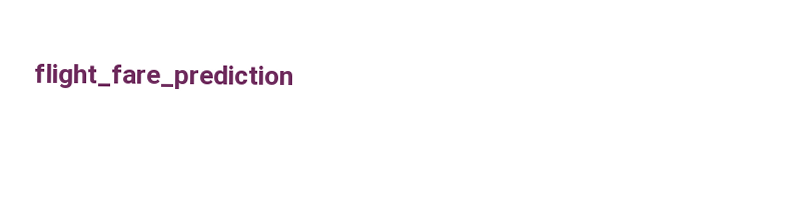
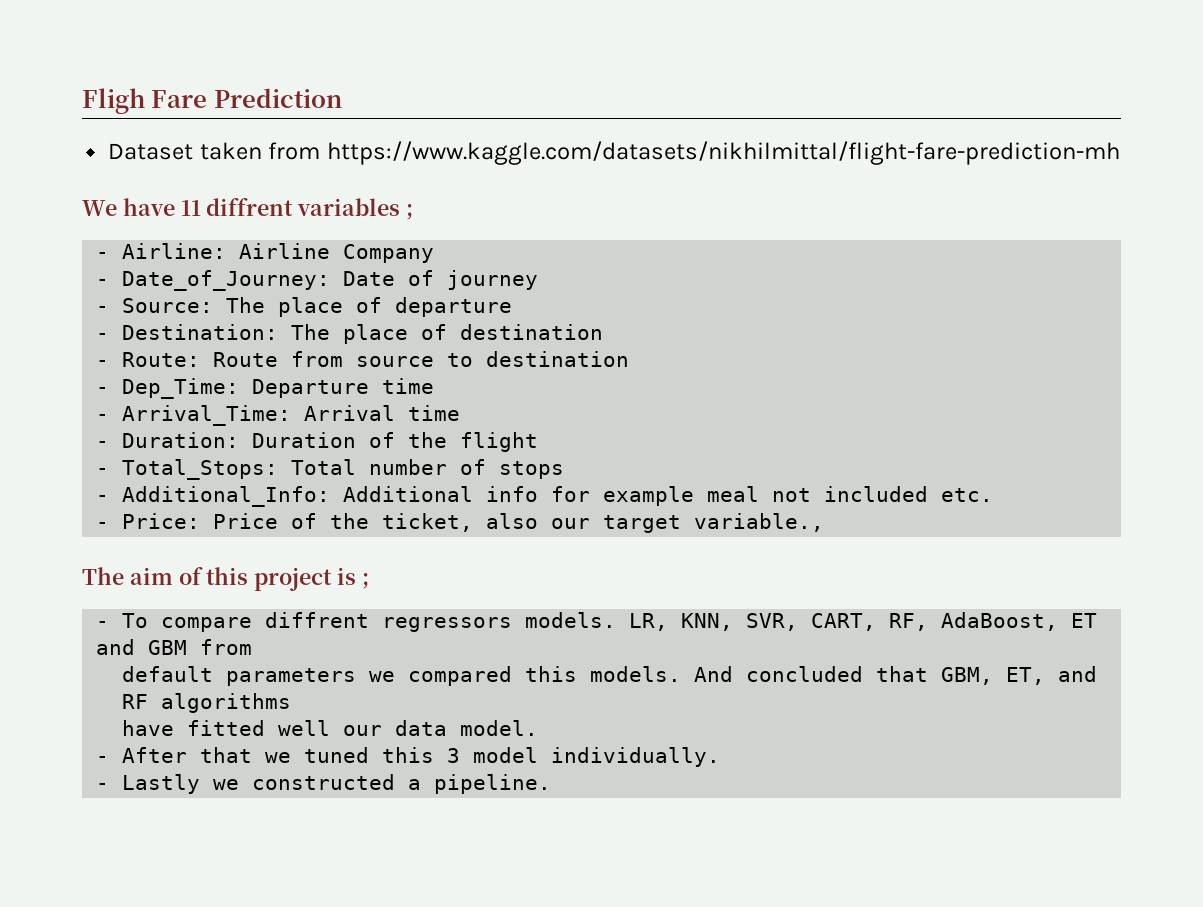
- flight_fare_prediction
+ Fligh Fare Prediction
+ Dataset taken from https://www.kaggle.com/datasets/nikhilmittal/flight-fare-prediction-mh
+ We have 11 diffrent variables ;
+ - Airline: Airline Company
+ - Date_of_Journey: Date of journey
+ - Source: The place of departure
+ - Destination: The place of destination
+ - Route: Route from source to destination
+ - Dep_Time: Departure time
+ - Arrival_Time: Arrival time
+ - Duration: Duration of the flight
+ - Total_Stops: Total number of stops
+ - Additional_Info: Additional info for example meal not included etc.
+ - Price: Price of the ticket, also our target variable.,
+ The aim of this project is ;
+ - To compare diffrent regressors models. LR, KNN, SVR, CART, RF, AdaBoost, ET and GBM from
+ default parameters we compared this models. And concluded that GBM, ET, and RF algorithms
+ have fitted well our data model.
+ - After that we tuned this 3 model individually.
+ - Lastly we constructed a pipeline.

